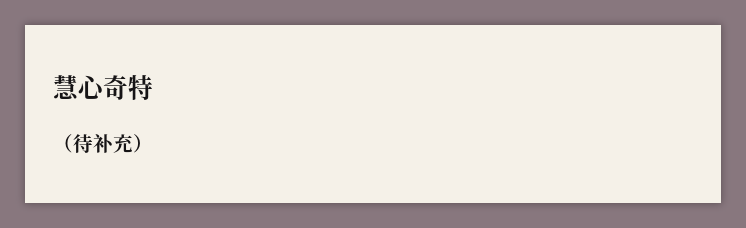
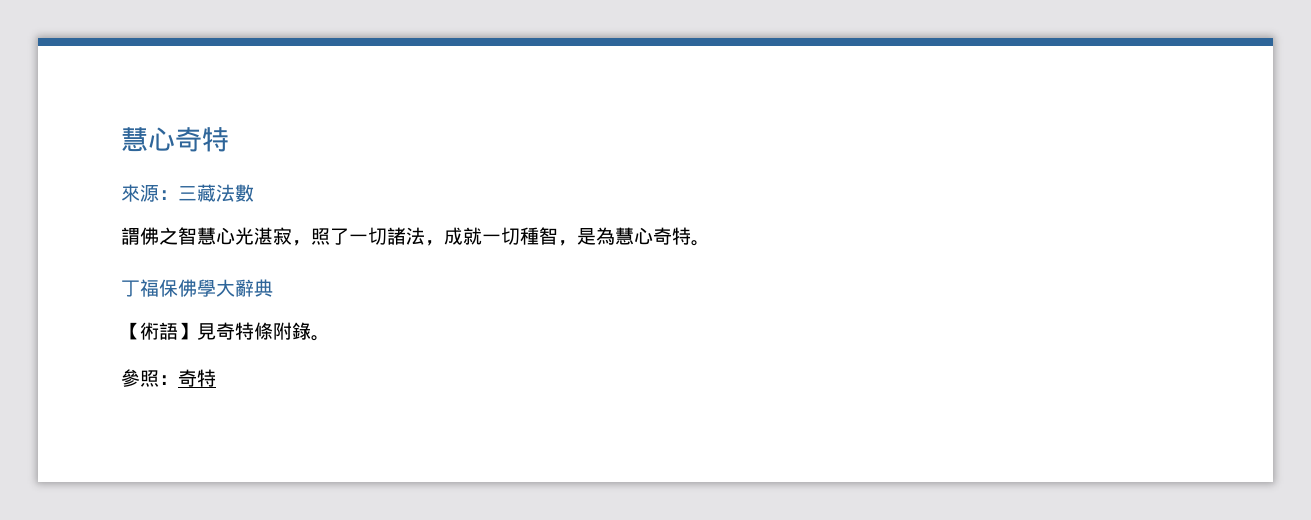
- （待补充）
+ 來源：三藏法數
+ 謂佛之智慧心光湛寂，照了一切諸法，成就一切種智，是為慧心奇特。
+ 丁福保佛學大辭典
+ 【術語】見奇特條附錄。
+ 參照：奇特

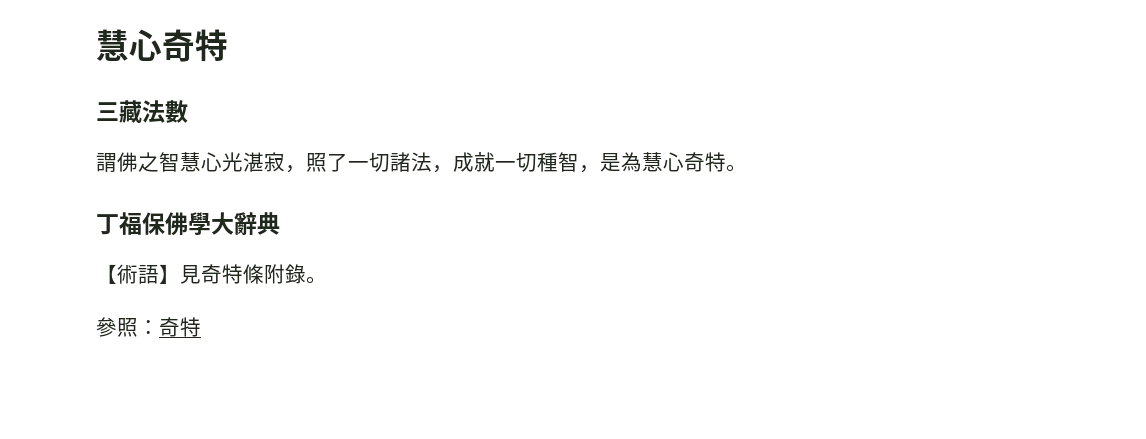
- 來源：三藏法數
+ 三藏法數

